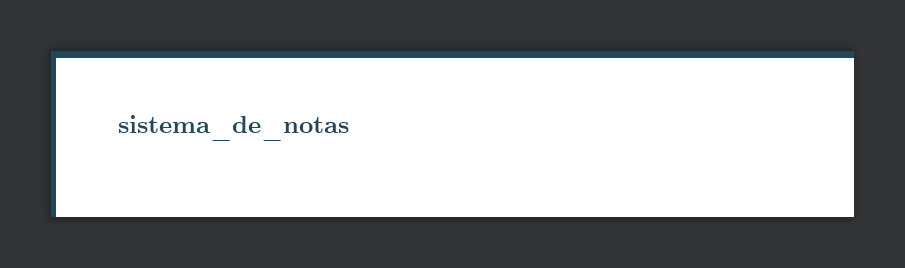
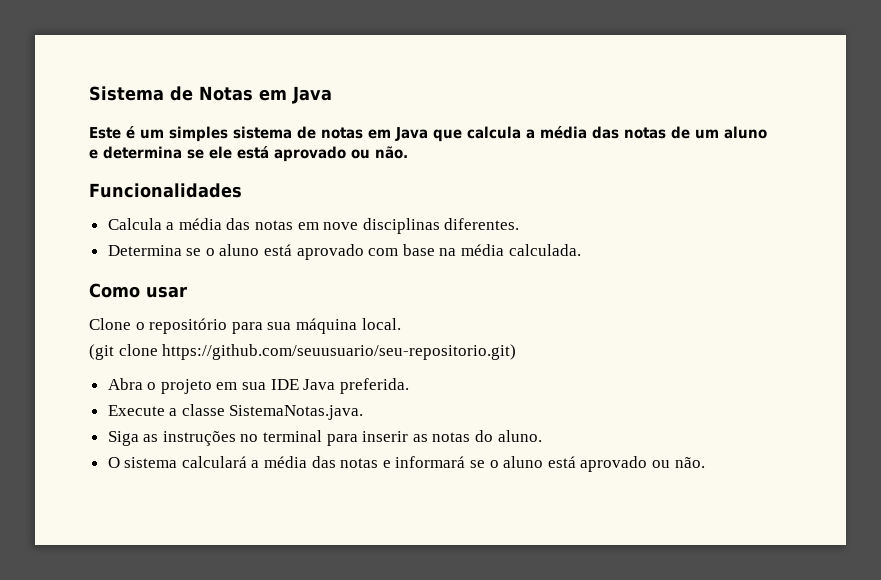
- sistema_de_notas
+ Sistema de Notas em Java
+ Este é um simples sistema de notas em Java que calcula a média das notas de um aluno e determina se ele está aprovado ou não.
+ Funcionalidades
+ Calcula a média das notas em nove disciplinas diferentes.
+ Determina se o aluno está aprovado com base na média calculada.
+ Como usar
+ Clone o repositório para sua máquina local.
+ (git clone https://github.com/seuusuario/seu-repositorio.git)
+ Abra o projeto em sua IDE Java preferida.
+ Execute a classe SistemaNotas.java.
+ Siga as instruções no terminal para inserir as notas do aluno.
+ O sistema calculará a média das notas e informará se o aluno está aprovado ou não.

